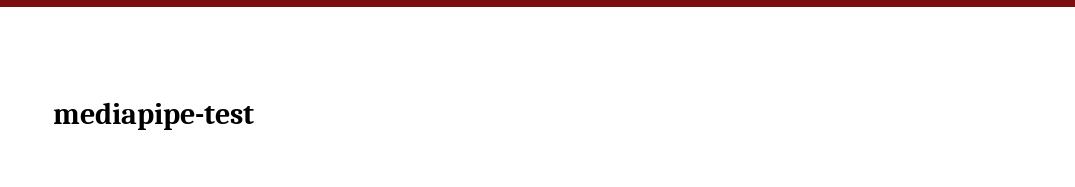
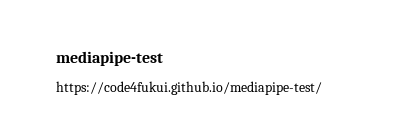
+ https://code4fukui.github.io/mediapipe-test/

